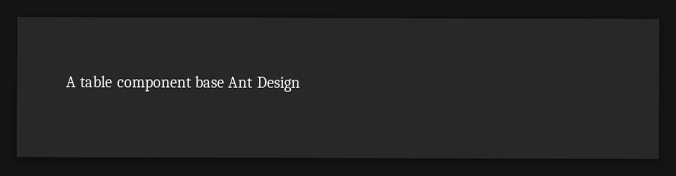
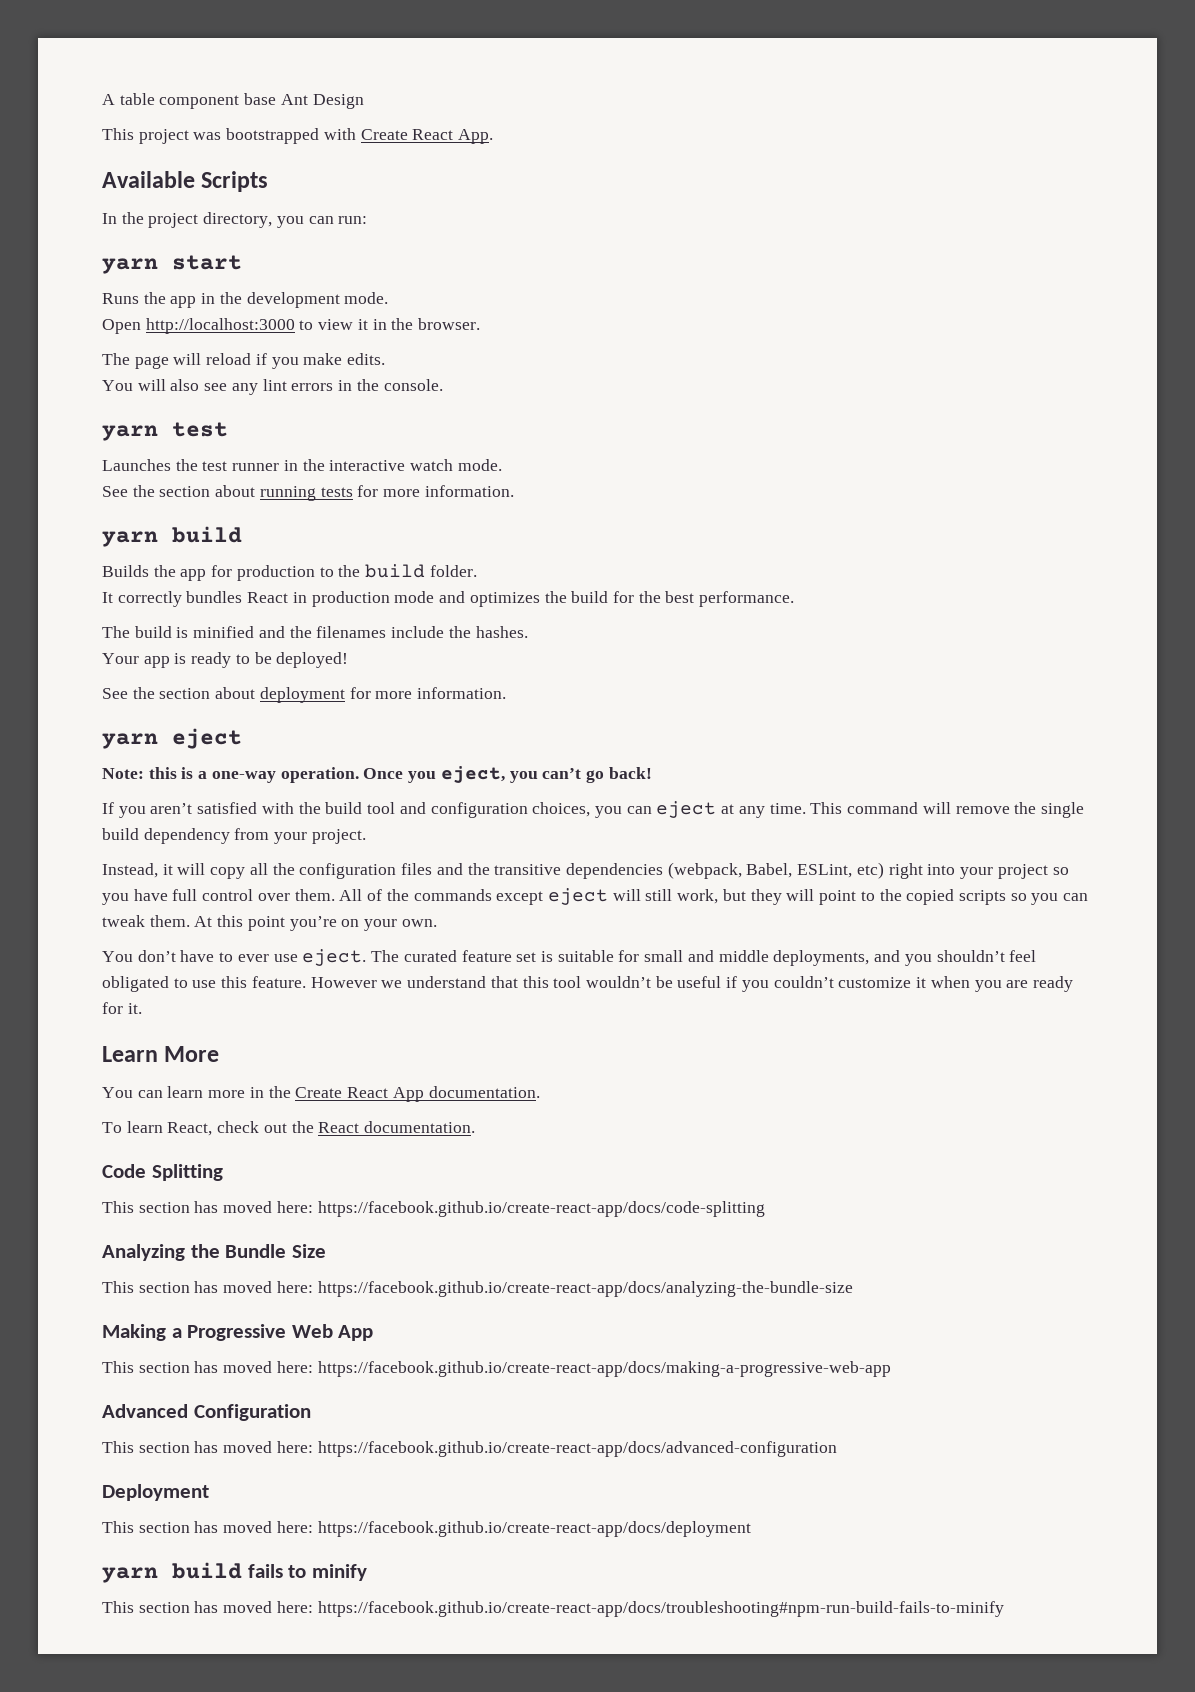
+ This project was bootstrapped with Create React App.
+ Available Scripts
+ In the project directory, you can run:
+ yarn start
+ Runs the app in the development mode.
+ Open http://localhost:3000 to view it in the browser.
+ The page will reload if you make edits.
+ You will also see any lint errors in the console.
+ yarn test
+ Launches the test runner in the interactive watch mode.
+ See the section about running tests for more information.
+ yarn build
+ Builds the app for production to the build folder.
+ It correctly bundles React in production mode and optimizes the build for the best performance.
+ The build is minified and the filenames include the hashes.
+ Your app is ready to be deployed!
+ See the section about deployment for more information.
+ yarn eject
+ Note: this is a one-way operation. Once you eject, you can’t go back!
+ If you aren’t satisfied with the build tool and configuration choices, you can eject at any time. This command will remove the single build dependency from your project.
+ Instead, it will copy all the configuration files and the transitive dependencies (webpack, Babel, ESLint, etc) right into your project so you have full control over them. All of the commands except eject will still work, but they will point to the copied scripts so you can tweak them. At this point you’re on your own.
+ You don’t have to ever use eject. The curated feature set is suitable for small and middle deployments, and you shouldn’t feel obligated to use this feature. However we understand that this tool wouldn’t be useful if you couldn’t customize it when you are ready for it.
+ Learn More
+ You can learn more in the Create React App documentation.
+ To learn React, check out the React documentation.
+ Code Splitting
+ This section has moved here: https://facebook.github.io/create-react-app/docs/code-splitting
+ Analyzing the Bundle Size
+ This section has moved here: https://facebook.github.io/create-react-app/docs/analyzing-the-bundle-size
+ Making a Progressive Web App
+ This section has moved here: https://facebook.github.io/create-react-app/docs/making-a-progressive-web-app
+ Advanced Configuration
+ This section has moved here: https://facebook.github.io/create-react-app/docs/advanced-configuration
+ Deployment
+ This section has moved here: https://facebook.github.io/create-react-app/docs/deployment
+ yarn build fails to minify
+ This section has moved here: https://facebook.github.io/create-react-app/docs/troubleshooting#npm-run-build-fails-to-minify

